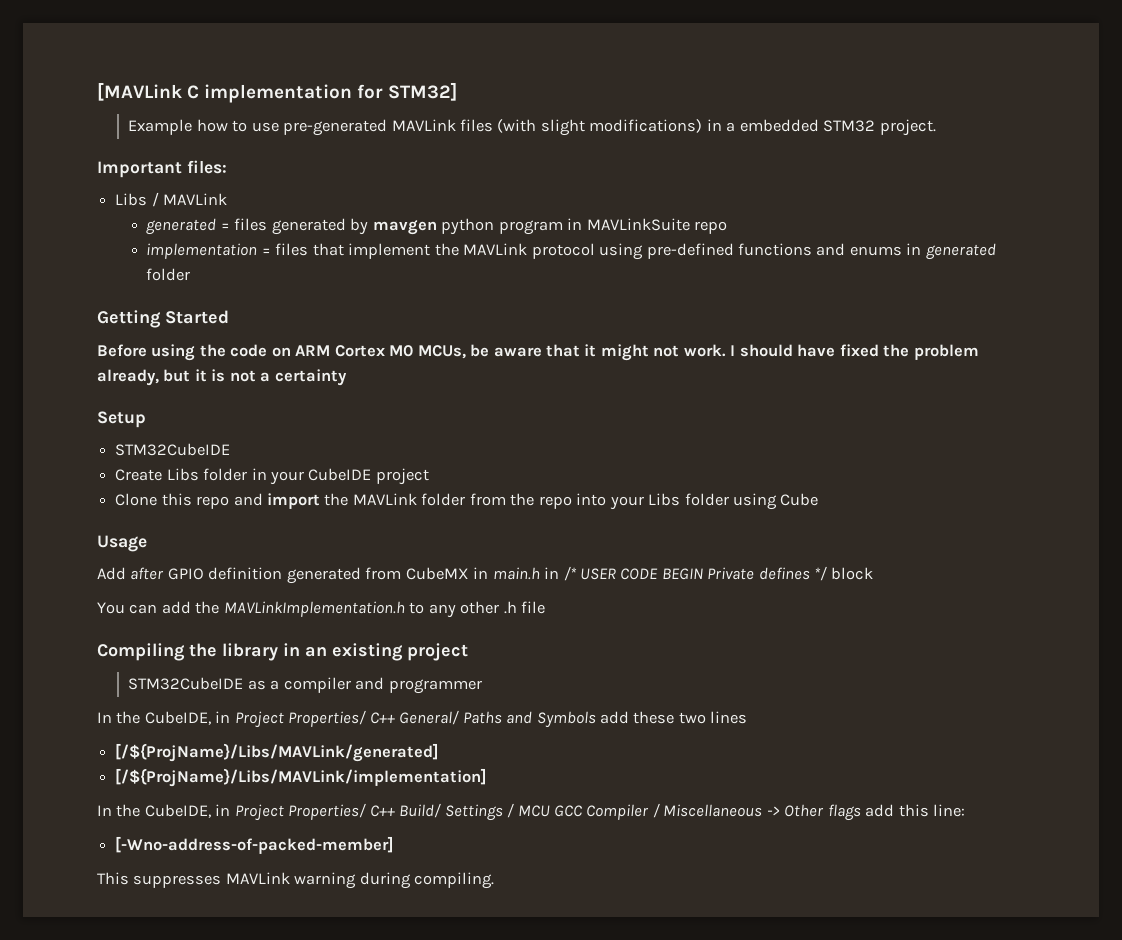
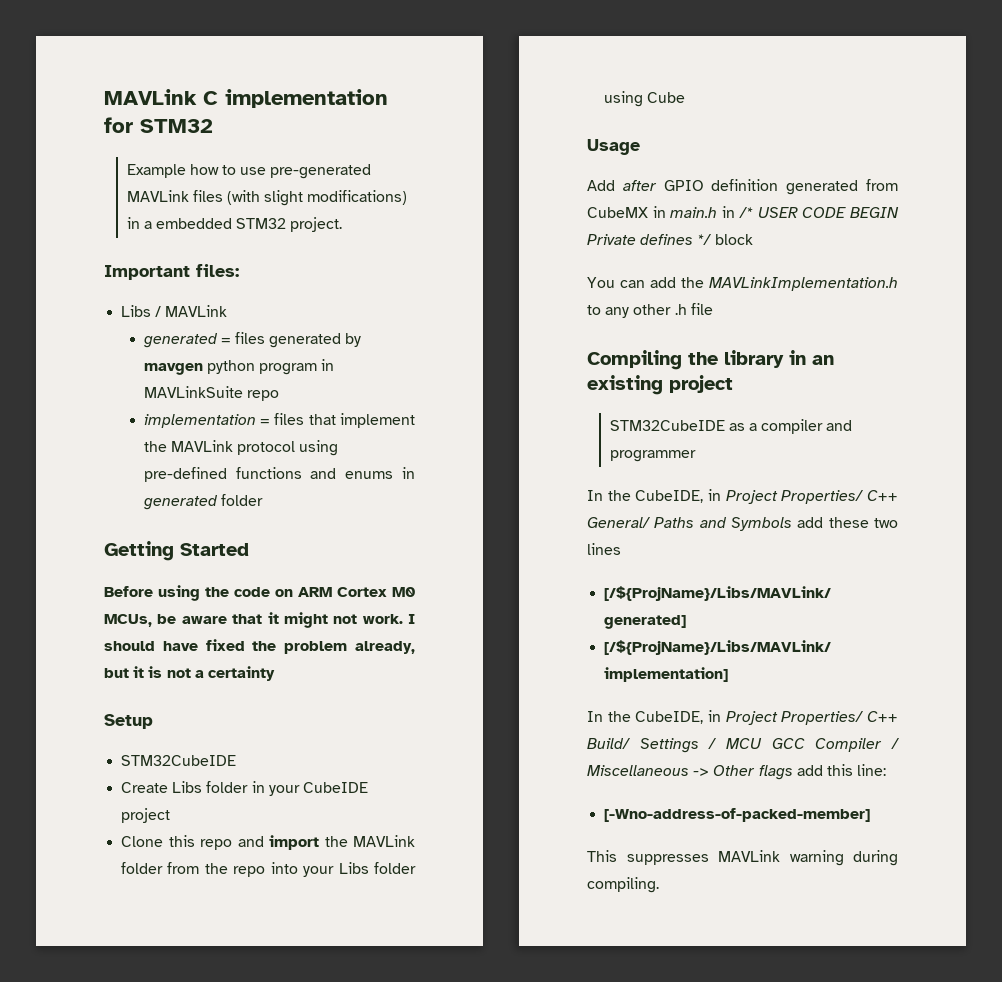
- [MAVLink C implementation for STM32]
+ MAVLink C implementation for STM32

